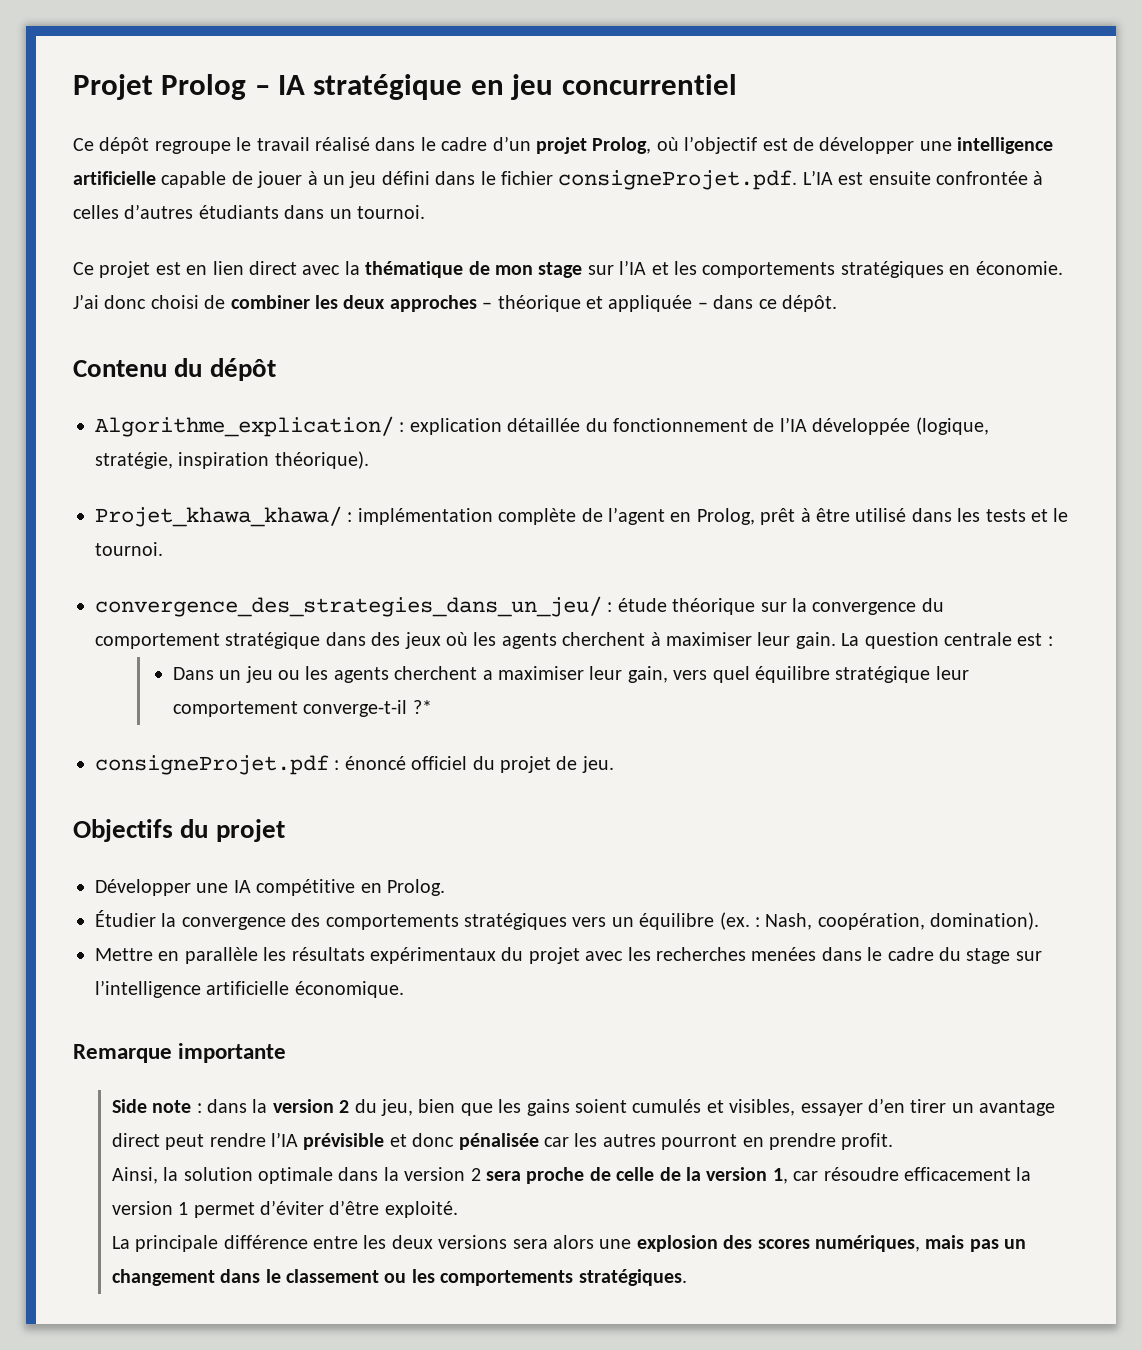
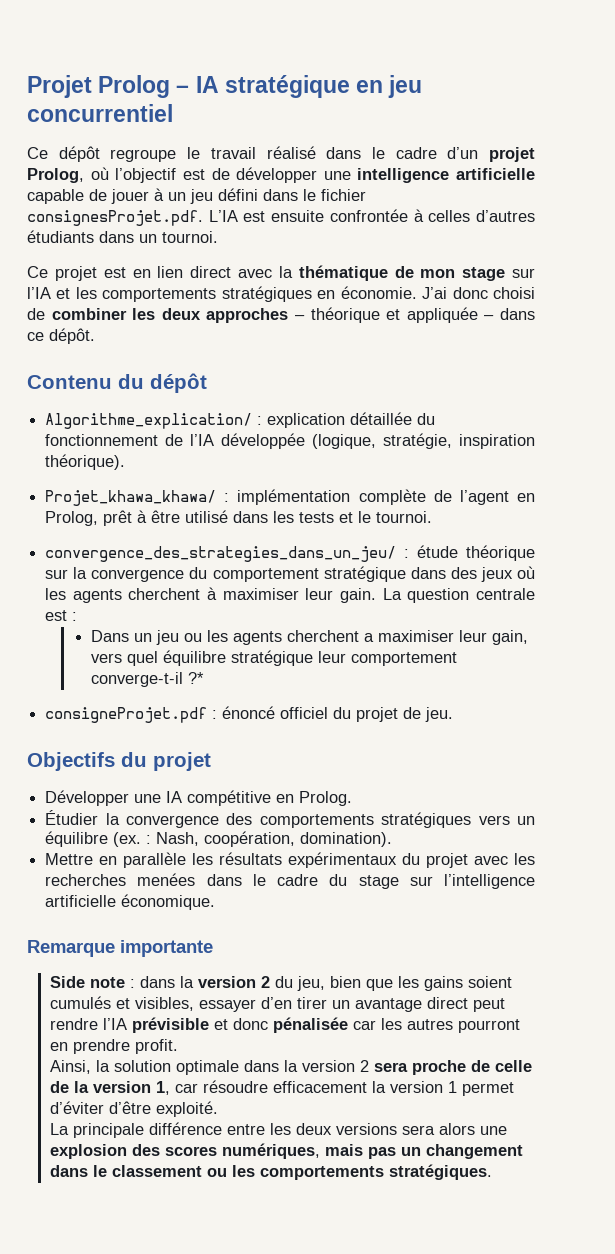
- Ce dépôt regroupe le travail réalisé dans le cadre d’un projet Prolog, où l’objectif est de développer une intelligence artificielle capable de jouer à un jeu défini dans le fichier consigneProjet.pdf. L’IA est ensuite confrontée à celles d’autres étudiants dans un tournoi.
+ Ce dépôt regroupe le travail réalisé dans le cadre d’un projet Prolog, où l’objectif est de développer une intelligence artificielle capable de jouer à un jeu défini dans le fichier consignesProjet.pdf. L’IA est ensuite confrontée à celles d’autres étudiants dans un tournoi.

